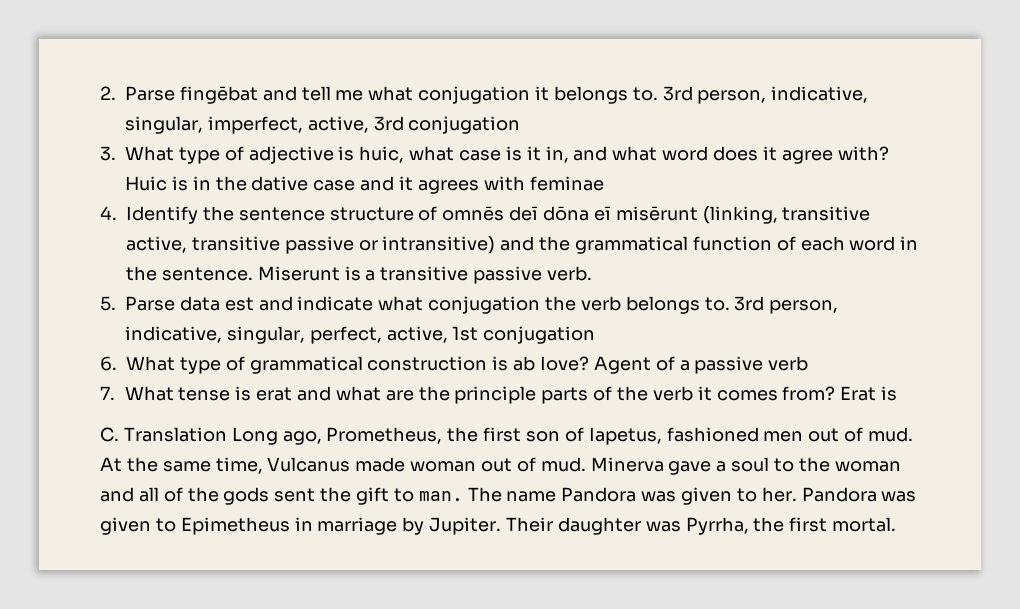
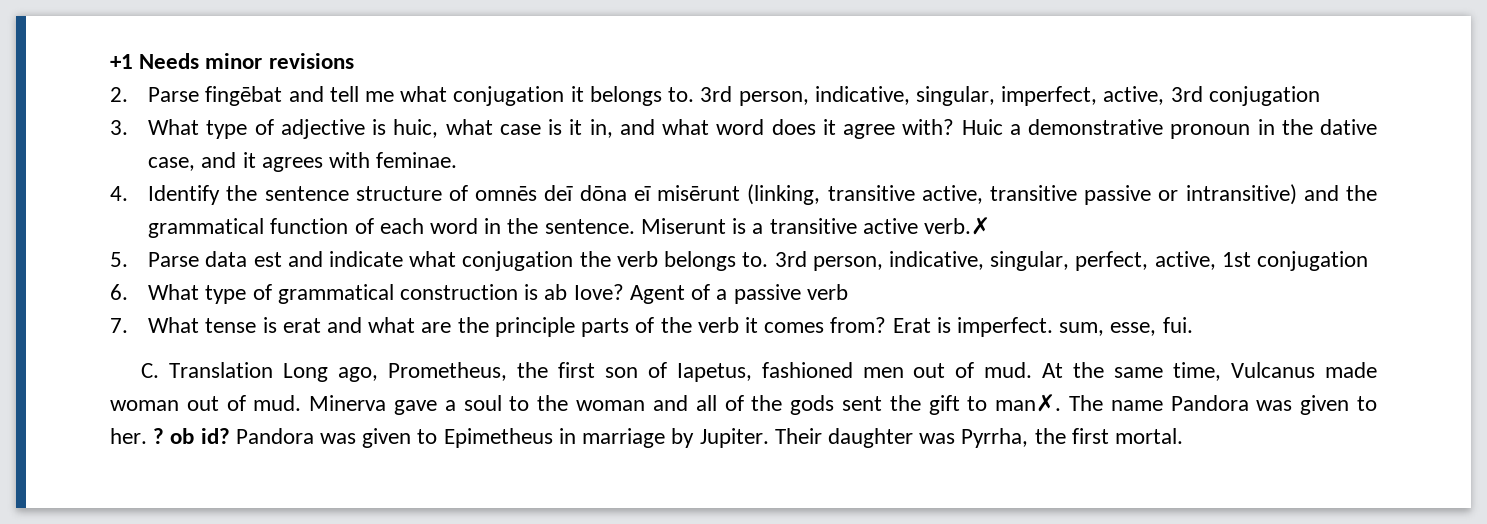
+ +1 Needs minor revisions
- Huic is in the dative case and it agrees with feminae
+ Huic a demonstrative pronoun in the dative case, and it agrees with feminae.
- Miserunt is a transitive passive verb.
+ Miserunt is a transitive active verb.✗
- Erat is
+ Erat is imperfect. sum, esse, fui.
- Minerva gave a soul to the woman and all of the gods sent the gift to man.
+ Minerva gave a soul to the woman and all of the gods sent the gift to man✗.
+ ? ob id?

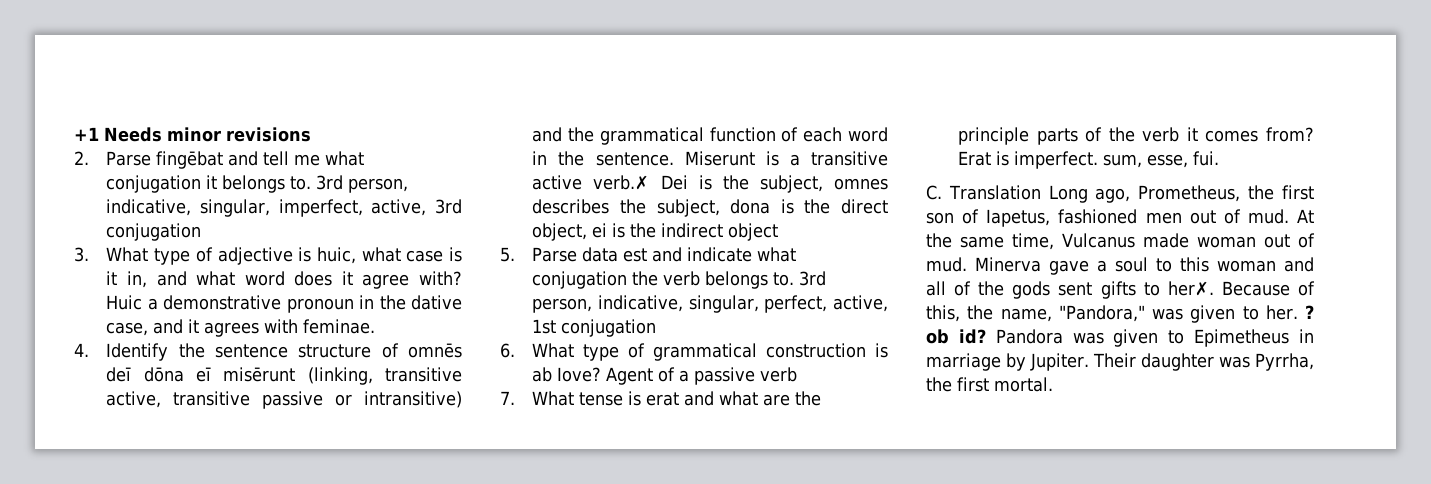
- Miserunt is a transitive active verb.✗
+ Miserunt is a transitive active verb.✗ Dei is the subject, omnes describes the subject, dona is the direct object, ei is the indirect object
- Minerva gave a soul to the woman and all of the gods sent the gift to man✗. The name Pandora was given to her.
+ Minerva gave a soul to this woman and all of the gods sent gifts to her✗. Because of this, the name, "Pandora," was given to her.

